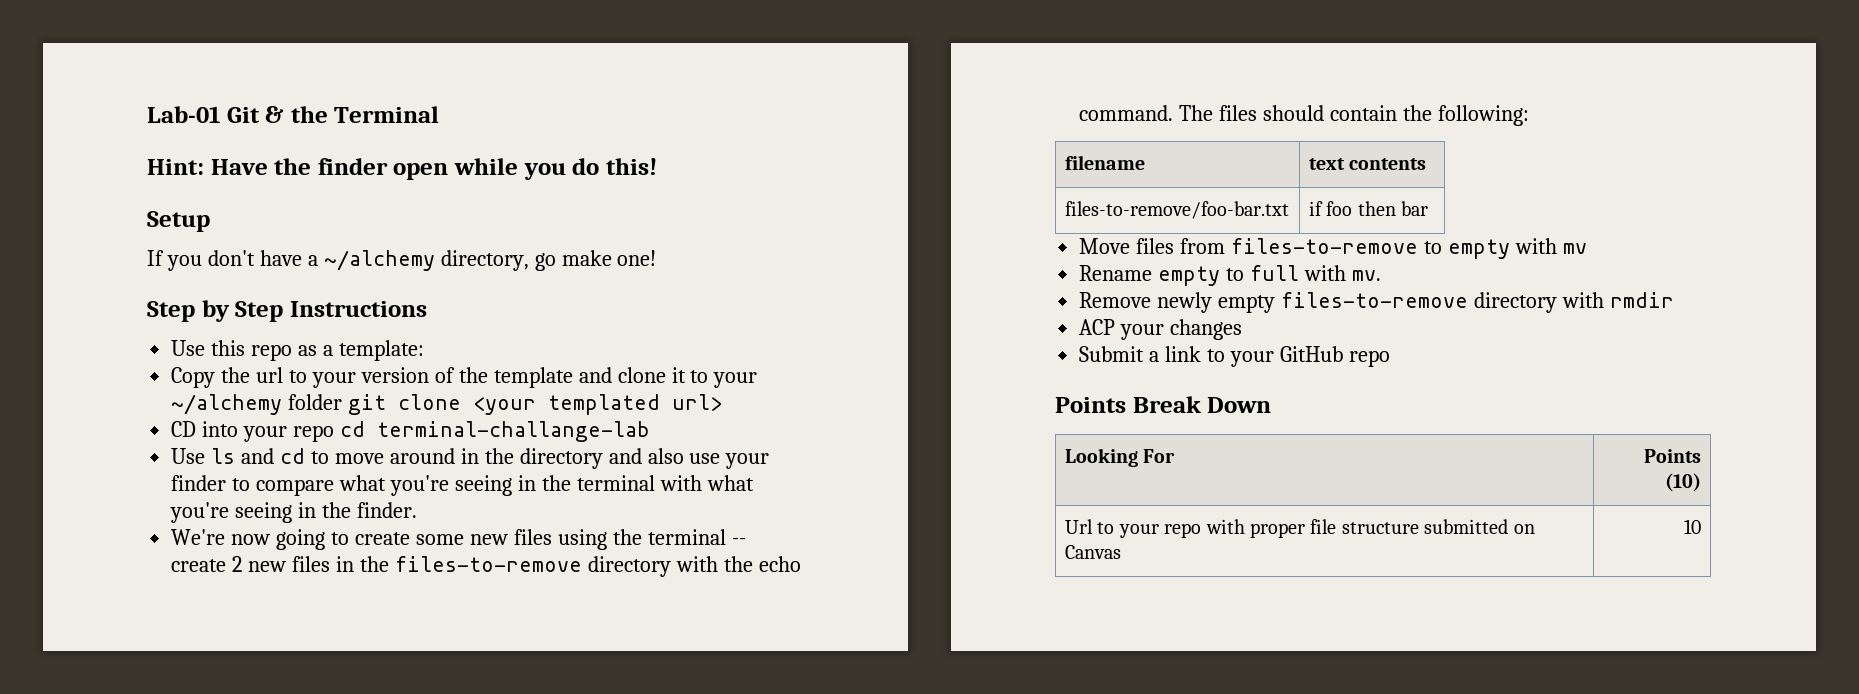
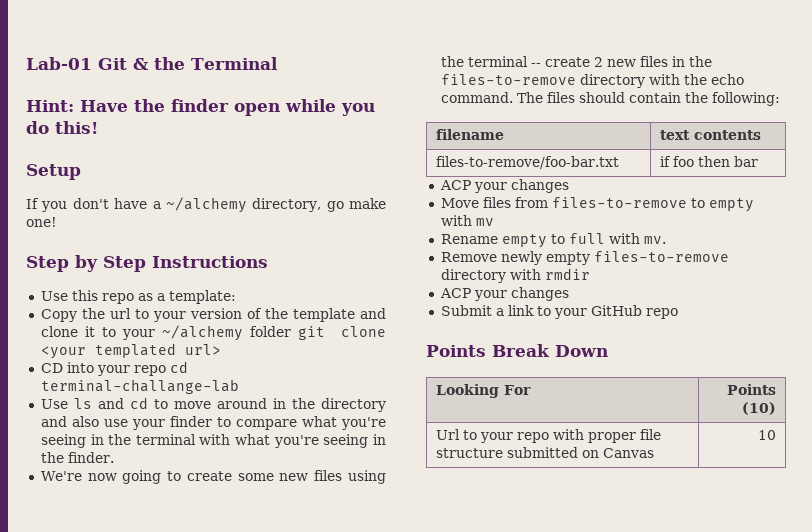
  files-to-remove/foo-bar.txt | if foo then bar
+ ACP your changes

